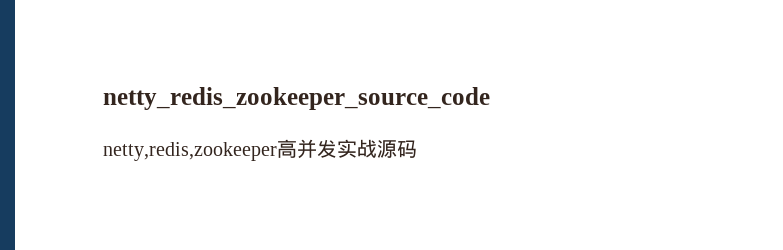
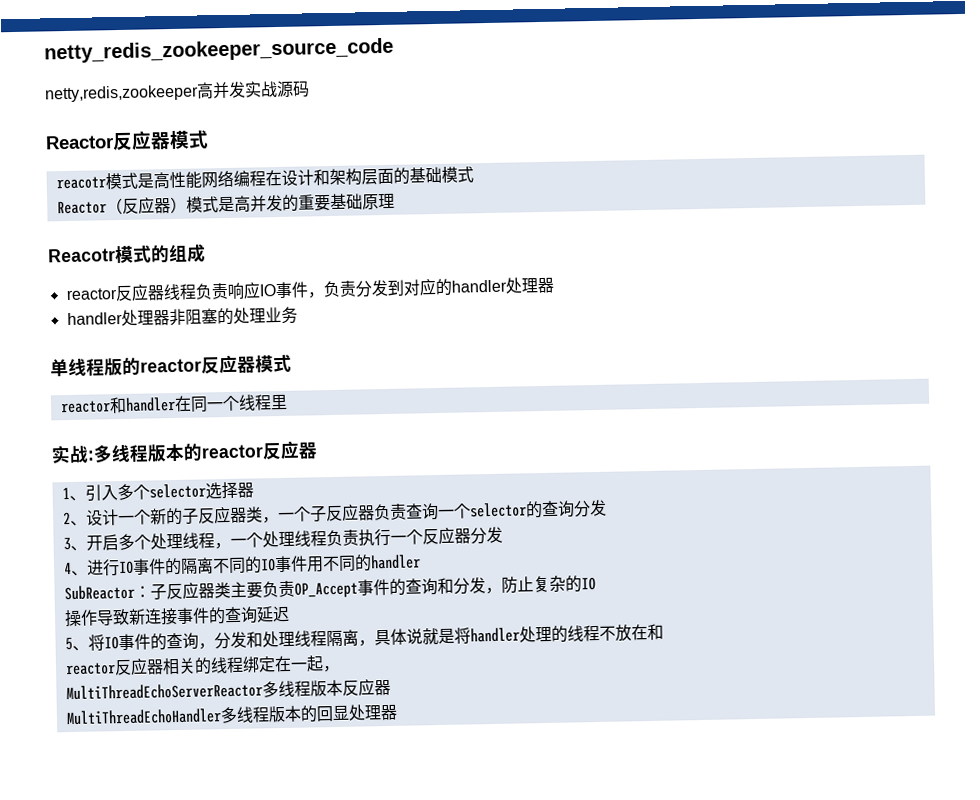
+ Reactor反应器模式
+ reacotr模式是高性能网络编程在设计和架构层面的基础模式
+ Reactor（反应器）模式是高并发的重要基础原理
+ Reacotr模式的组成
+ reactor反应器线程负责响应IO事件，负责分发到对应的handler处理器
+ handler处理器非阻塞的处理业务
+ 单线程版的reactor反应器模式
+ reactor和handler在同一个线程里
+ 实战:多线程版本的reactor反应器
+ 1、引入多个selector选择器
+ 2、设计一个新的子反应器类，一个子反应器负责查询一个selector的查询分发
+ 3、开启多个处理线程，一个处理线程负责执行一个反应器分发
+ 4、进行IO事件的隔离不同的IO事件用不同的handler
+ SubReactor：子反应器类主要负责OP_Accept事件的查询和分发，防止复杂的IO
+ 操作导致新连接事件的查询延迟
+ 5、将IO事件的查询，分发和处理线程隔离，具体说就是将handler处理的线程不放在和
+ reactor反应器相关的线程绑定在一起，
+ MultiThreadEchoServerReactor多线程版本反应器
+ MultiThreadEchoHandler多线程版本的回显处理器

